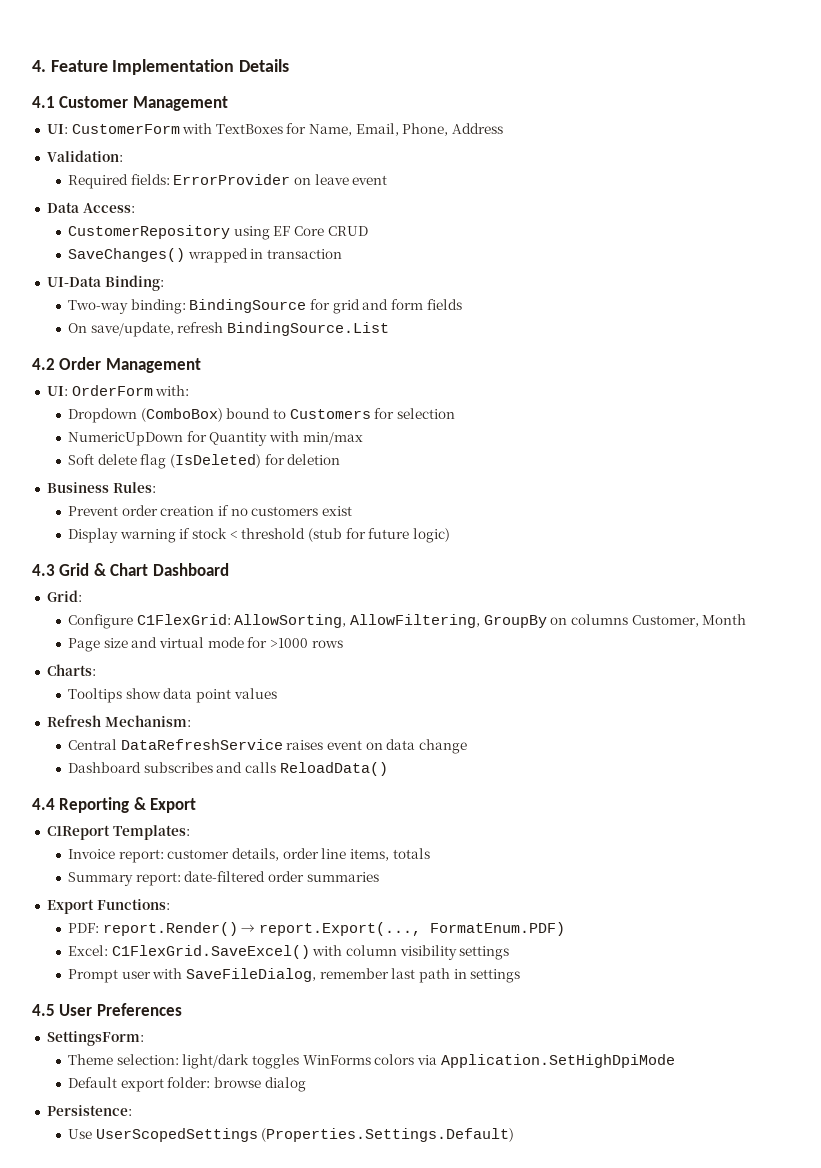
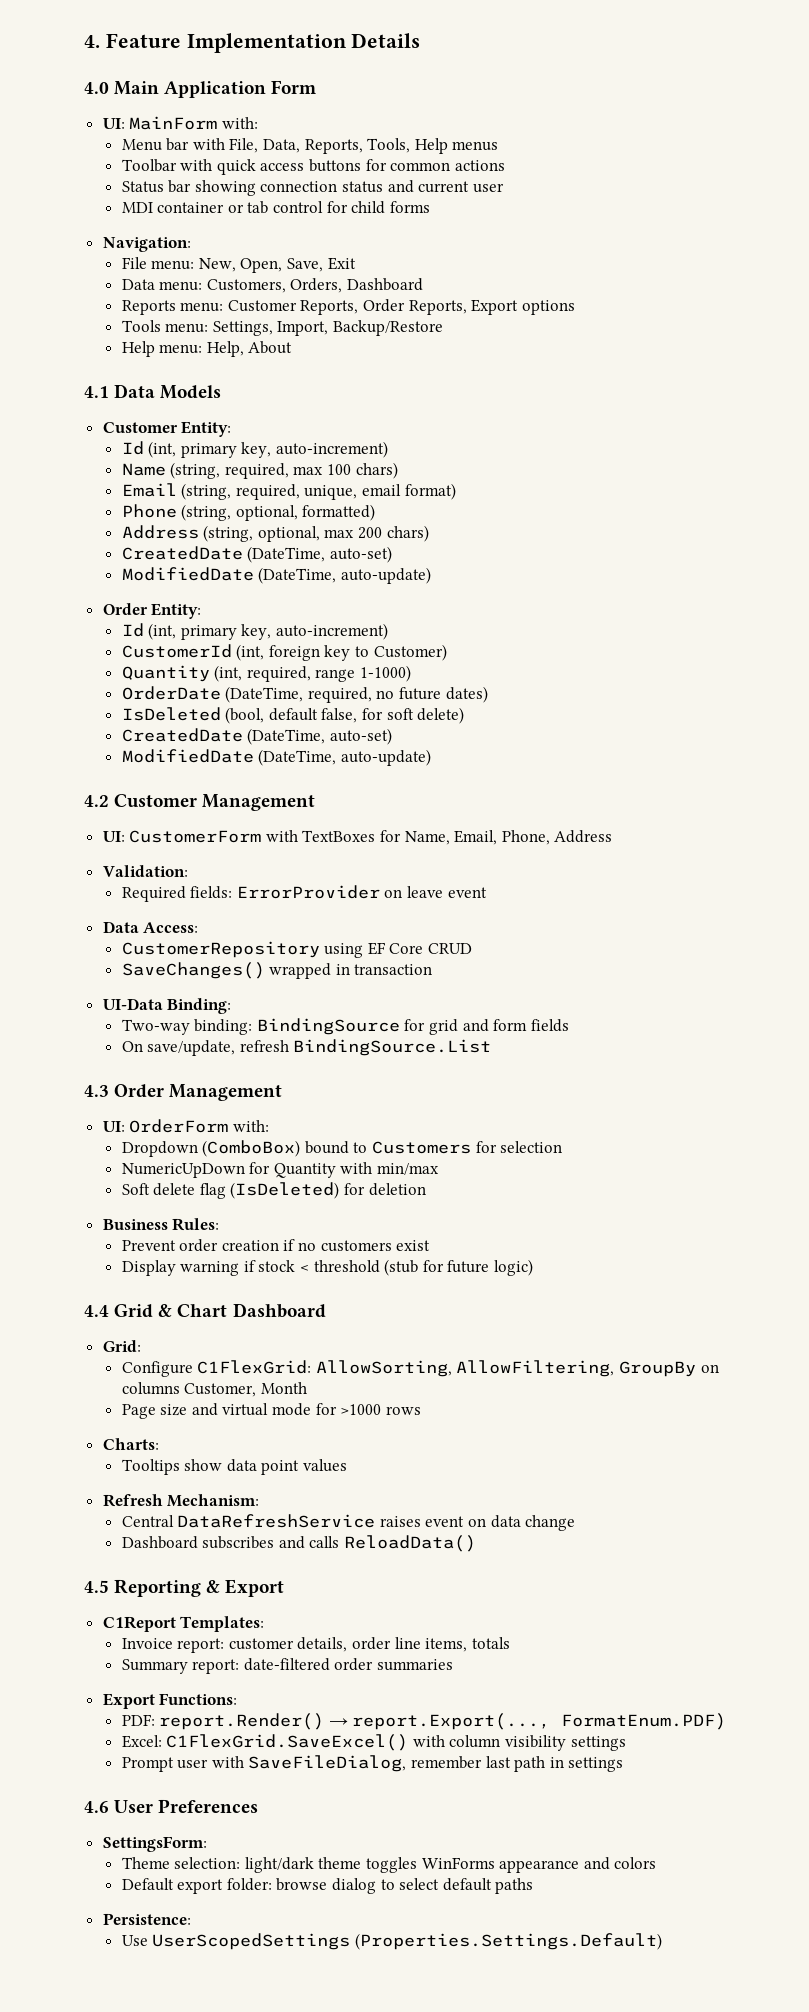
- 4.1 Customer Management
+ 4.0 Main Application Form
+ UI: MainForm with:
+ Menu bar with File, Data, Reports, Tools, Help menus
+ Toolbar with quick access buttons for common actions
+ Status bar showing connection status and current user
+ MDI container or tab control for child forms
+ Navigation:
+ File menu: New, Open, Save, Exit
+ Data menu: Customers, Orders, Dashboard
+ Reports menu: Customer Reports, Order Reports, Export options
+ Tools menu: Settings, Import, Backup/Restore
+ Help menu: Help, About
+ 4.1 Data Models
+ Customer Entity:
+ Id (int, primary key, auto-increment)
+ Name (string, required, max 100 chars)
+ Email (string, required, unique, email format)
+ Phone (string, optional, formatted)
+ Address (string, optional, max 200 chars)
+ CreatedDate (DateTime, auto-set)
+ ModifiedDate (DateTime, auto-update)
+ Order Entity:
+ Id (int, primary key, auto-increment)
+ CustomerId (int, foreign key to Customer)
+ Quantity (int, required, range 1-1000)
+ OrderDate (DateTime, required, no future dates)
+ IsDeleted (bool, default false, for soft delete)
+ CreatedDate (DateTime, auto-set)
+ ModifiedDate (DateTime, auto-update)
+ 4.2 Customer Management
- 4.2 Order Management
+ 4.3 Order Management
- 4.3 Grid & Chart Dashboard
+ 4.4 Grid & Chart Dashboard
- 4.4 Reporting & Export
+ 4.5 Reporting & Export
- 4.5 User Preferences
+ 4.6 User Preferences
- Theme selection: light/dark toggles WinForms colors via Application.SetHighDpiMode
+ Theme selection: light/dark theme toggles WinForms appearance and colors
- Default export folder: browse dialog
+ Default export folder: browse dialog to select default paths

